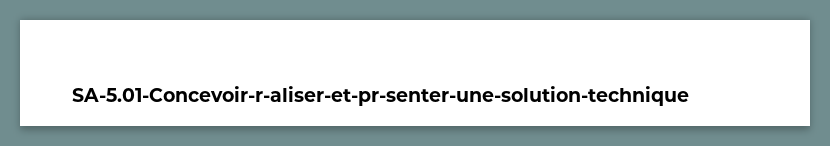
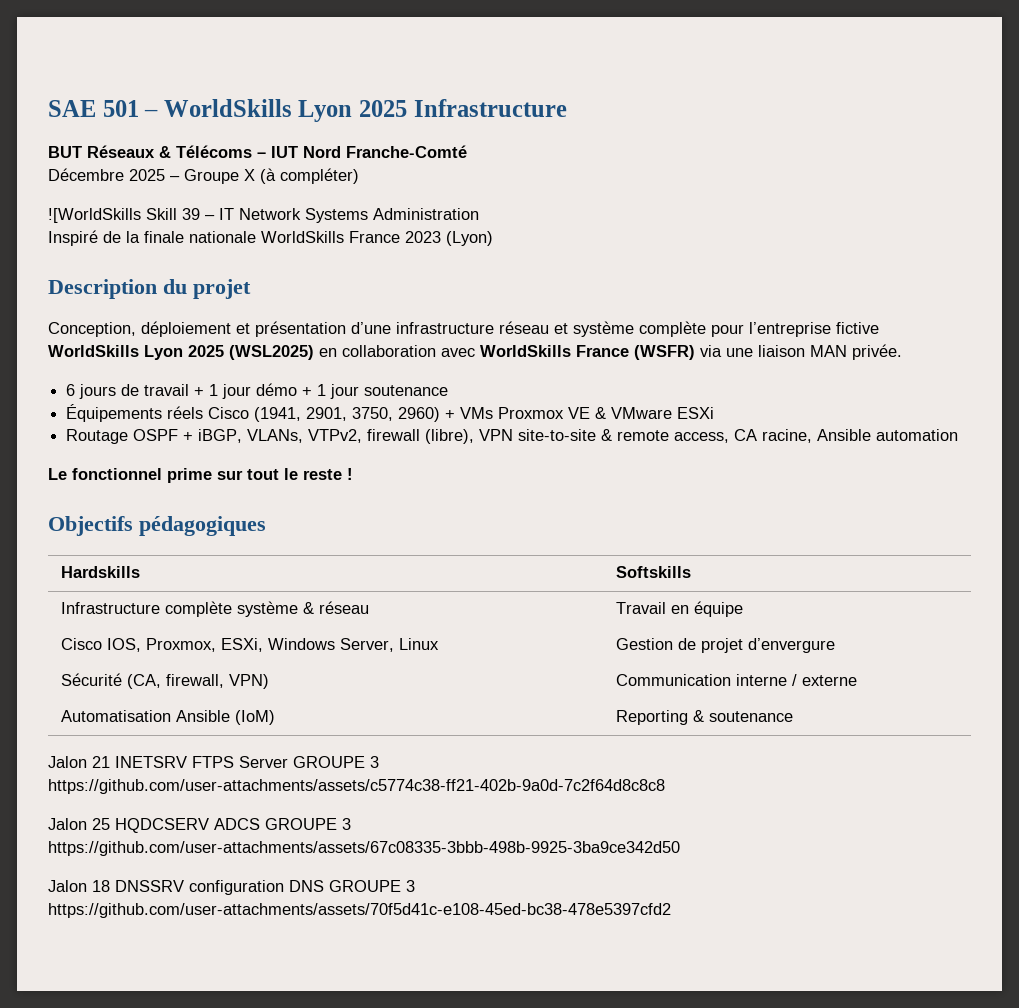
- SA-5.01-Concevoir-r-aliser-et-pr-senter-une-solution-technique
+ SAE 501 – WorldSkills Lyon 2025 Infrastructure
+ BUT Réseaux & Télécoms – IUT Nord Franche-Comté
+ Décembre 2025 – Groupe X (à compléter)
+ ![WorldSkills Skill 39 – IT Network Systems Administration
+ Inspiré de la finale nationale WorldSkills France 2023 (Lyon)
+ Description du projet
+ Conception, déploiement et présentation d’une infrastructure réseau et système complète pour l’entreprise fictive WorldSkills Lyon 2025 (WSL2025) en collaboration avec WorldSkills France (WSFR) via une liaison MAN privée.
+ 6 jours de travail + 1 jour démo + 1 jour soutenance
+ Équipements réels Cisco (1941, 2901, 3750, 2960) + VMs Proxmox VE & VMware ESXi
+ Routage OSPF + iBGP, VLANs, VTPv2, firewall (libre), VPN site-to-site & remote access, CA racine, Ansible automation
+ Le fonctionnel prime sur tout le reste !
+ Objectifs pédagogiques
+ Hardskills | Softskills
+ Infrastructure complète système & réseau | Travail en équipe
+ Cisco IOS, Proxmox, ESXi, Windows Server, Linux | Gestion de projet d’envergure
+ Sécurité (CA, firewall, VPN) | Communication interne / externe
+ Automatisation Ansible (IoM) | Reporting & soutenance
+ Jalon 21 INETSRV FTPS Server GROUPE 3 https://github.com/user-attachments/assets/c5774c38-ff21-402b-9a0d-7c2f64d8c8c8
+ Jalon 25 HQDCSERV ADCS GROUPE 3 https://github.com/user-attachments/assets/67c08335-3bbb-498b-9925-3ba9ce342d50
+ Jalon 18 DNSSRV configuration DNS GROUPE 3 https://github.com/user-attachments/assets/70f5d41c-e108-45ed-bc38-478e5397cfd2

